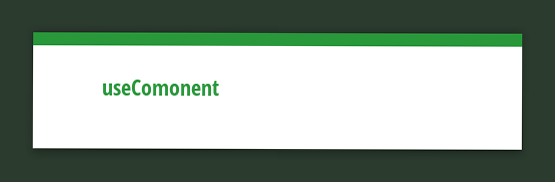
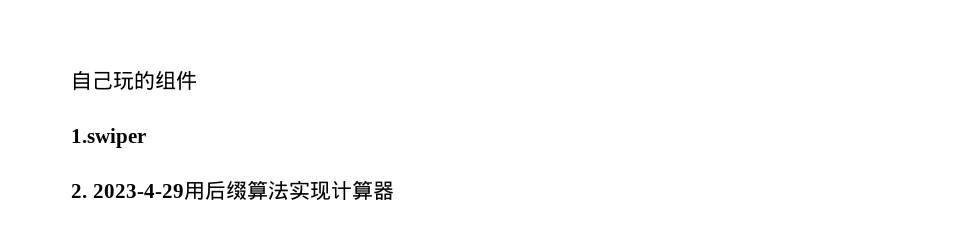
- useComonent
+ 自己玩的组件
+ 1.swiper
+ 2. 2023-4-29用后缀算法实现计算器

